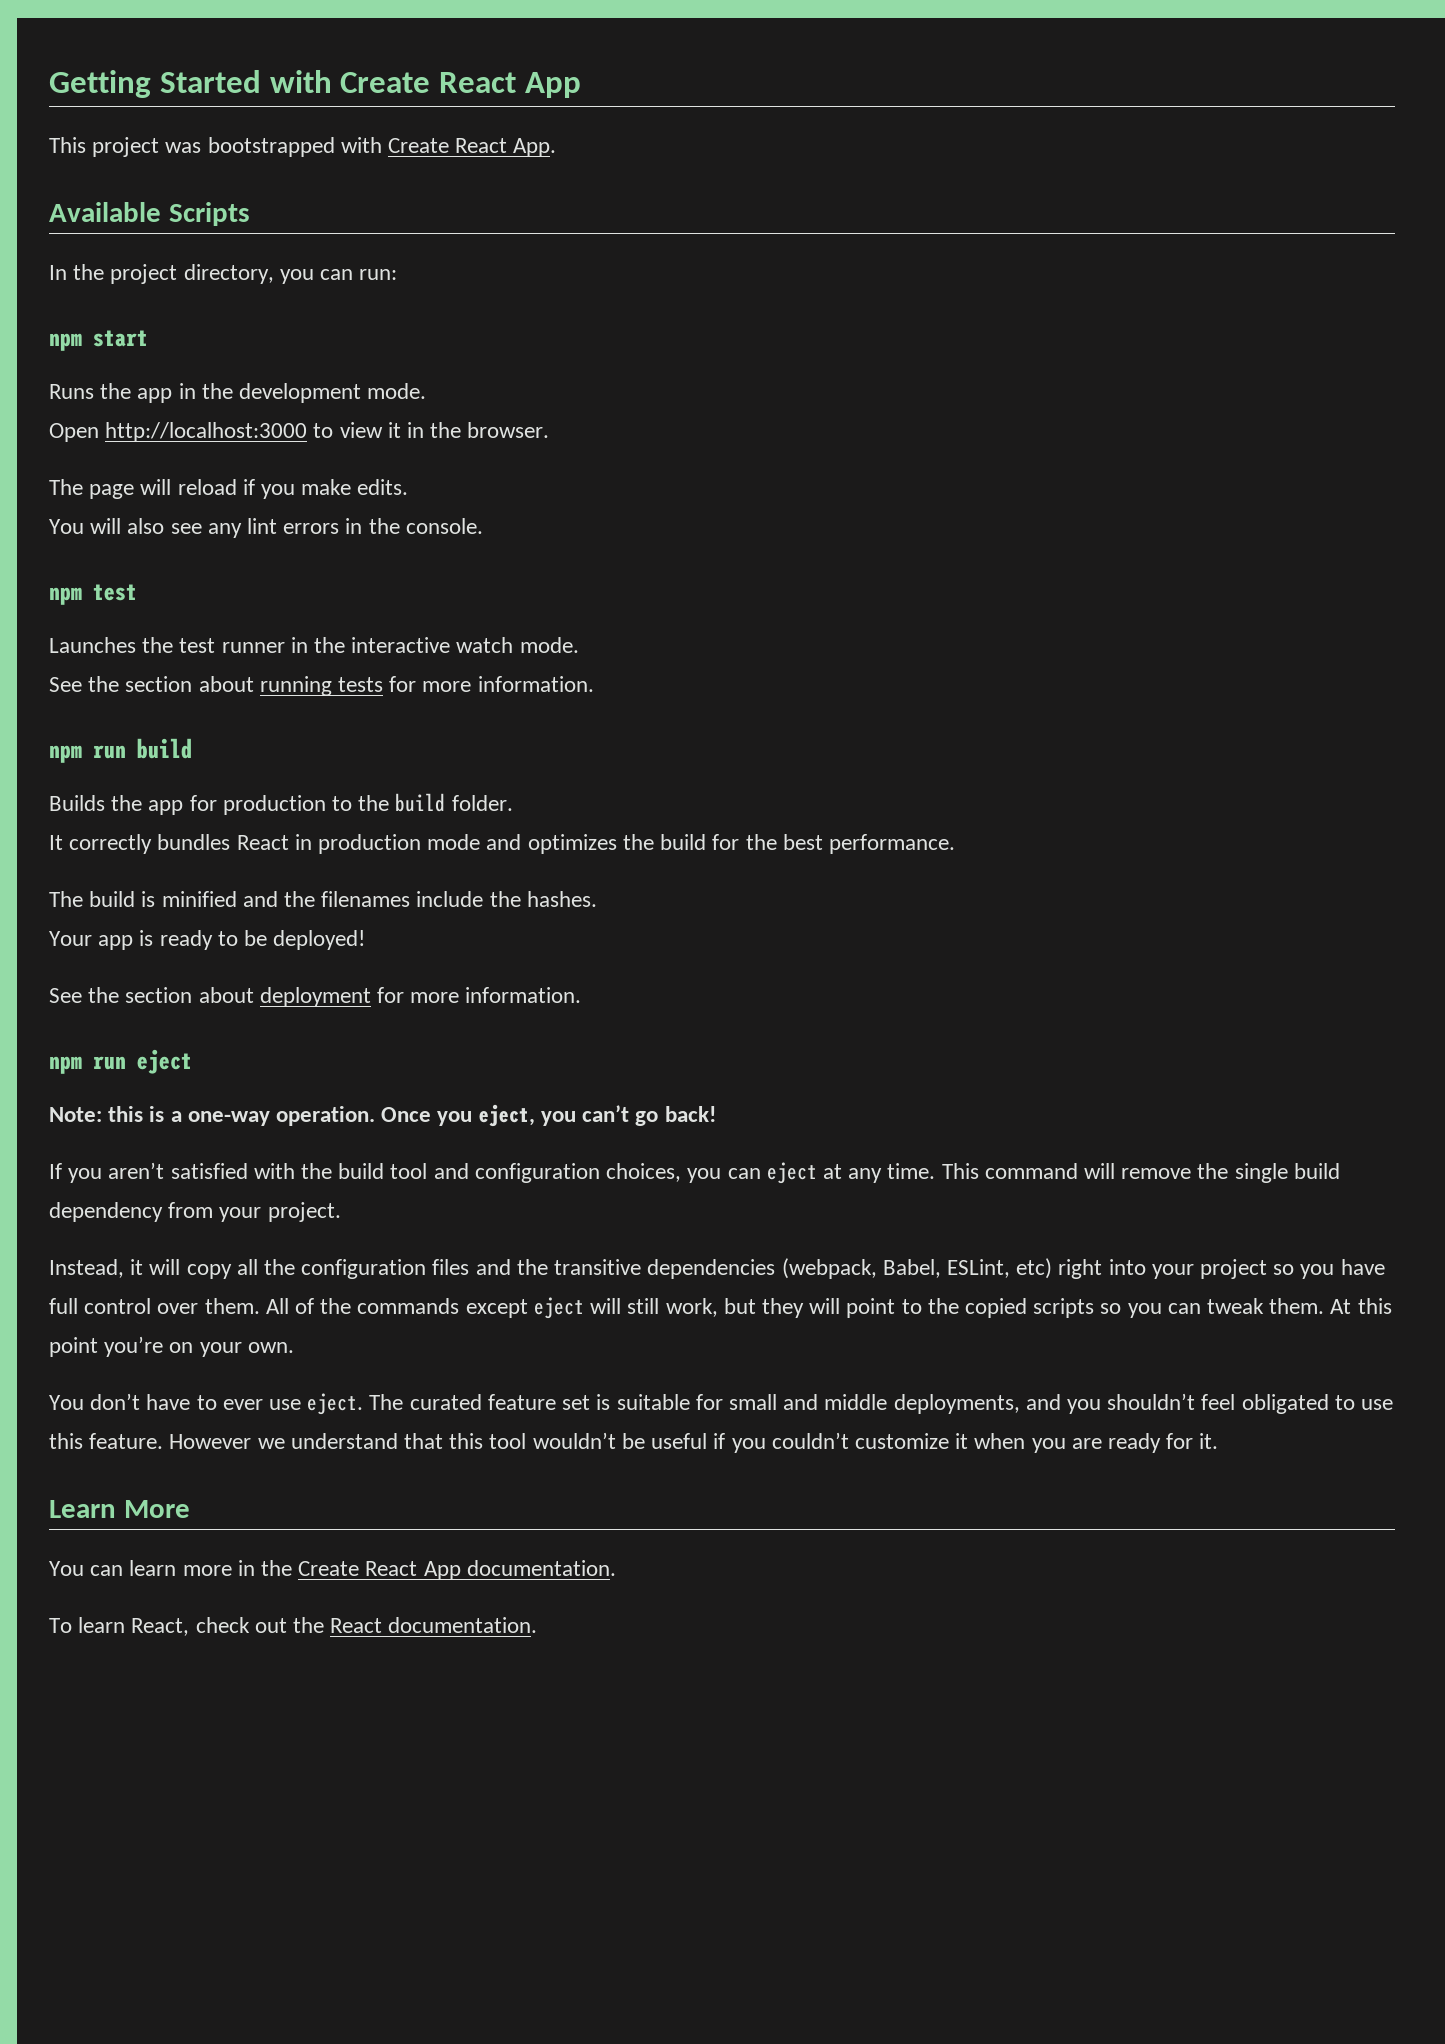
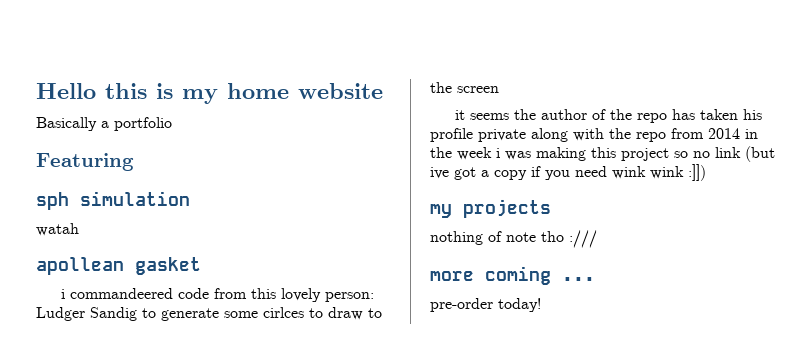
- Getting Started with Create React App
- This project was bootstrapped with Create React App.
- Available Scripts
- In the project directory, you can run:
- npm start
- Runs the app in the development mode.
- Open http://localhost:3000 to view it in the browser.
- The page will reload if you make edits.
- You will also see any lint errors in the console.
- npm test
- Launches the test runner in the interactive watch mode.
- See the section about running tests for more information.
- npm run build
- Builds the app for production to the build folder.
- It correctly bundles React in production mode and optimizes the build for the best performance.
- The build is minified and the filenames include the hashes.
- Your app is ready to be deployed!
- See the section about deployment for more information.
- npm run eject
- Note: this is a one-way operation. Once you eject, you can’t go back!
- If you aren’t satisfied with the build tool and configuration choices, you can eject at any time. This command will remove the single build dependency from your project.
- Instead, it will copy all the configuration files and the transitive dependencies (webpack, Babel, ESLint, etc) right into your project so you have full control over them. All of the commands except eject will still work, but they will point to the copied scripts so you can tweak them. At this point you’re on your own.
- You don’t have to ever use eject. The curated feature set is suitable for small and middle deployments, and you shouldn’t feel obligated to use this feature. However we understand that this tool wouldn’t be useful if you couldn’t customize it when you are ready for it.
- Learn More
- You can learn more in the Create React App documentation.
- To learn React, check out the React documentation.
+ Hello this is my home website
+ Basically a portfolio
+ Featuring
+ sph simulation
+ watah
+ apollean gasket
+ i commandeered code from this lovely person: Ludger Sandig to generate some cirlces to draw to the screen
+ it seems the author of the repo has taken his profile private along with the repo from 2014 in the week i was making this project so no link (but ive got a copy if you need wink wink :]])
+ my projects
+ nothing of note tho :///
+ more coming ...
+ pre-order today!

